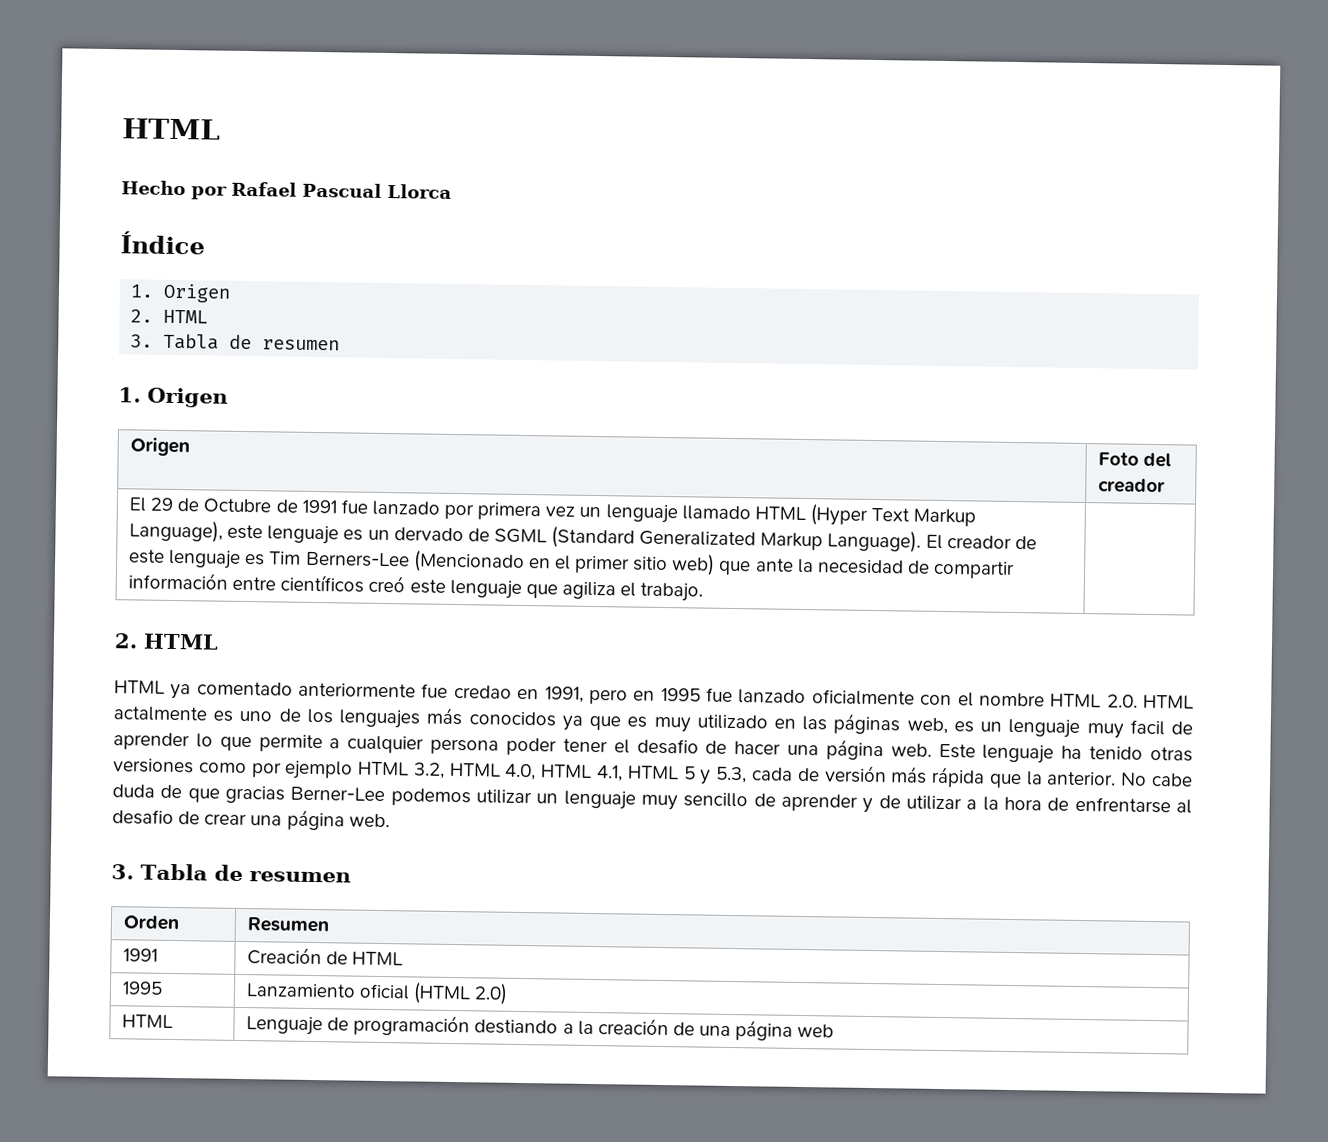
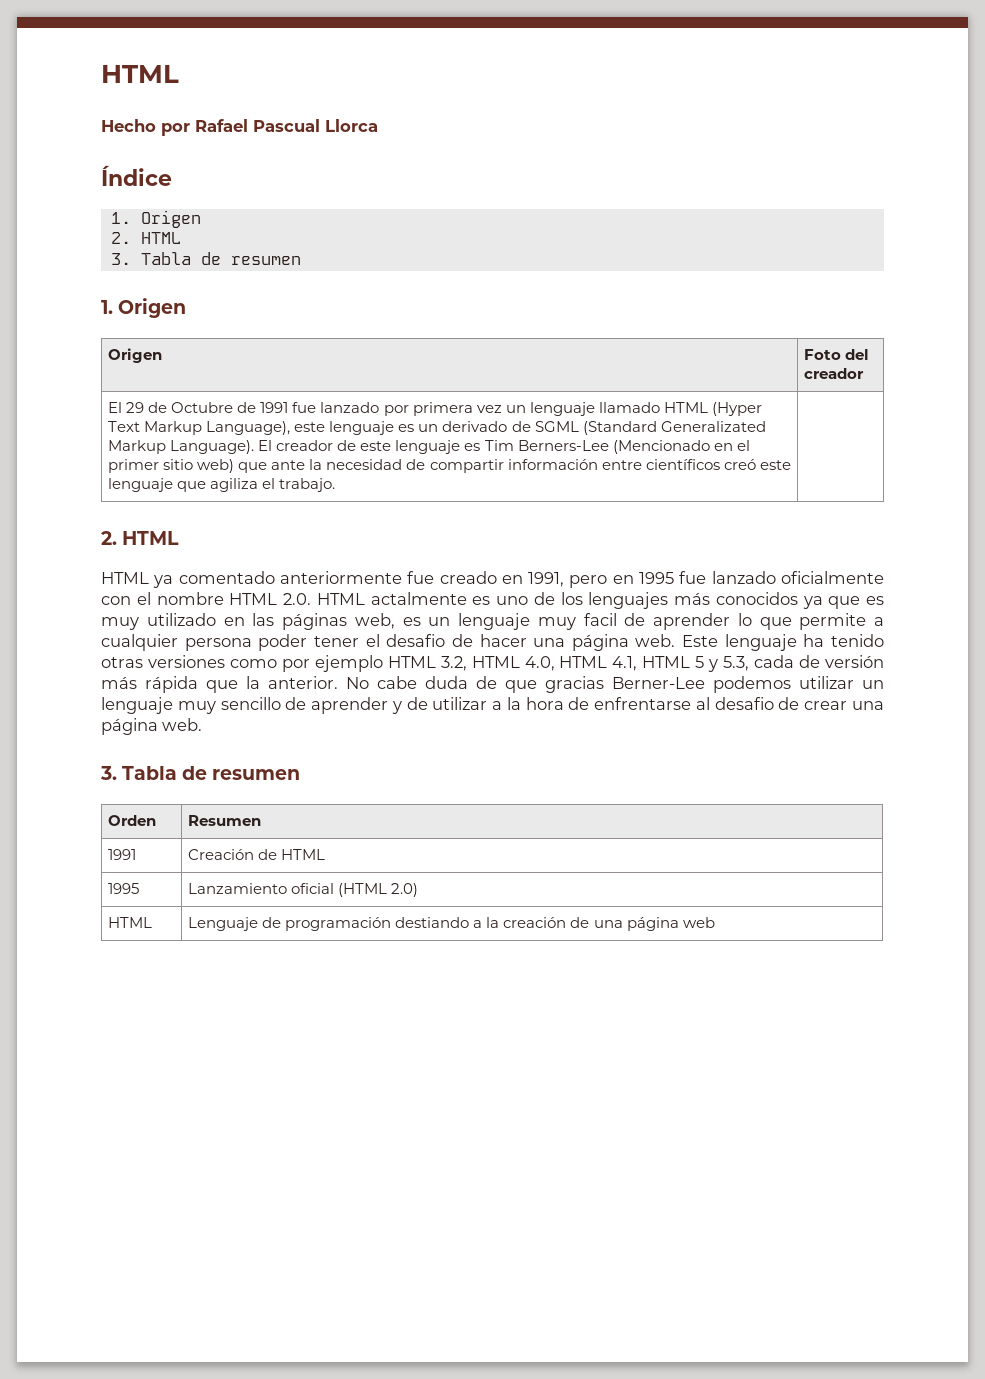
- El 29 de Octubre de 1991 fue lanzado por primera vez un lenguaje llamado HTML (Hyper Text Markup Language), este lenguaje es un dervado de SGML (Standard Generalizated Markup Language).
+ El 29 de Octubre de 1991 fue lanzado por primera vez un lenguaje llamado HTML (Hyper Text Markup Language), este lenguaje es un derivado de SGML (Standard Generalizated Markup Language).
- HTML ya comentado anteriormente fue credao en 1991, pero en 1995 fue lanzado oficialmente con el nombre HTML 2.0. HTML actalmente es uno de los lenguajes más conocidos ya que es muy utilizado en las páginas web, es un lenguaje muy facil de aprender lo que permite a cualquier persona poder tener el desafio de hacer una página web.
+ HTML ya comentado anteriormente fue creado en 1991, pero en 1995 fue lanzado oficialmente con el nombre HTML 2.0. HTML actalmente es uno de los lenguajes más conocidos ya que es muy utilizado en las páginas web, es un lenguaje muy facil de aprender lo que permite a cualquier persona poder tener el desafio de hacer una página web.

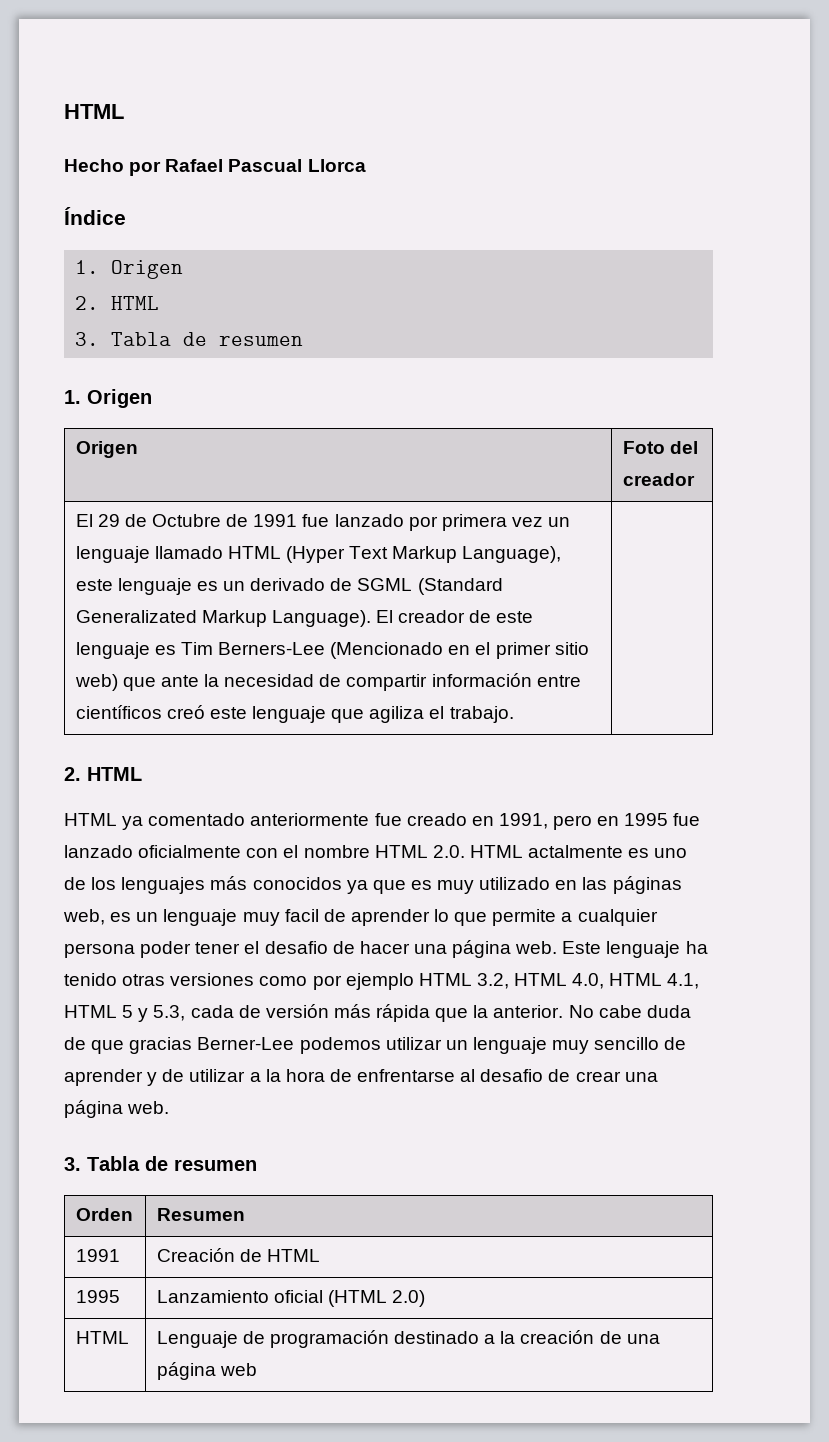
- HTML | Lenguaje de programación destiando a la creación de una página web
+ HTML | Lenguaje de programación destinado a la creación de una página web

